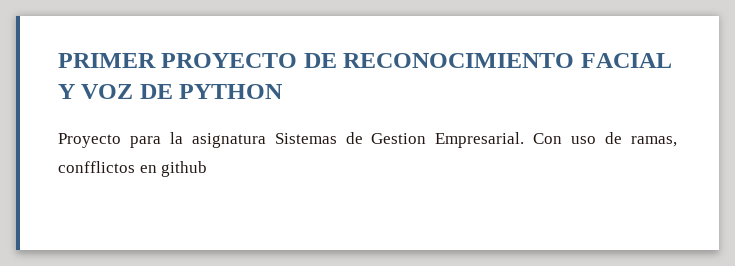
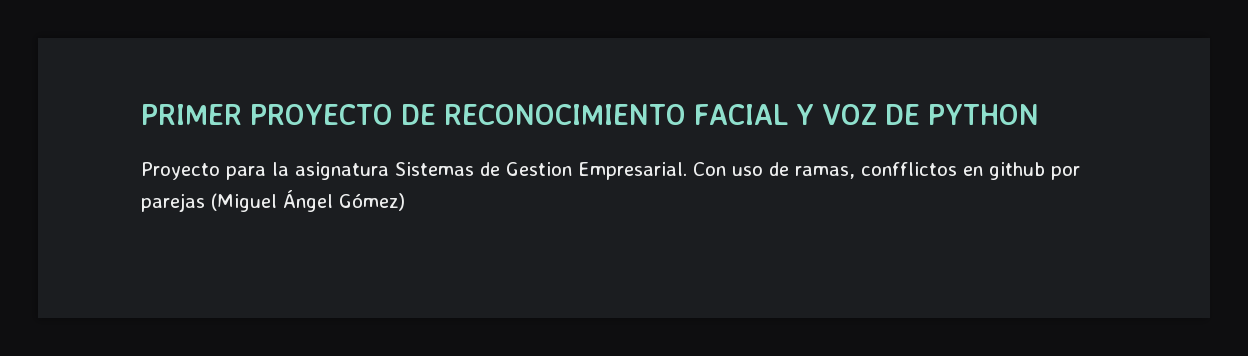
- Con uso de ramas, confflictos en github
+ Con uso de ramas, confflictos en github por parejas (Miguel Ángel Gómez)

